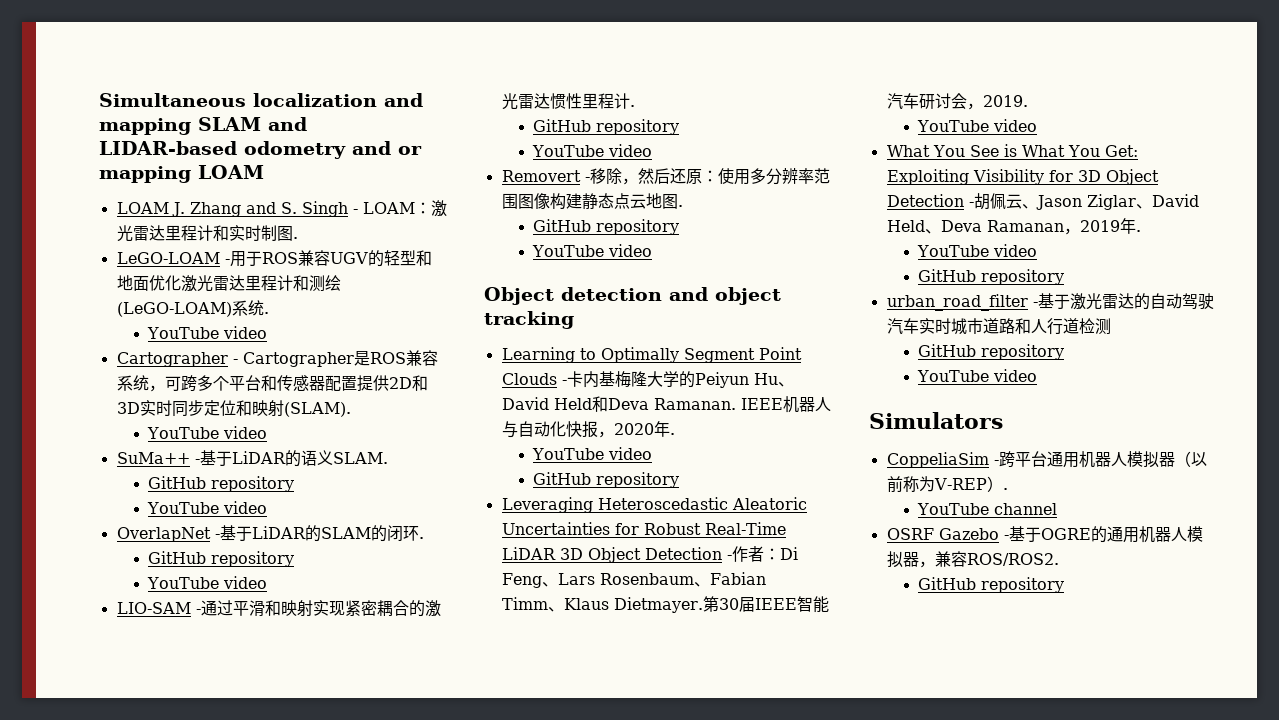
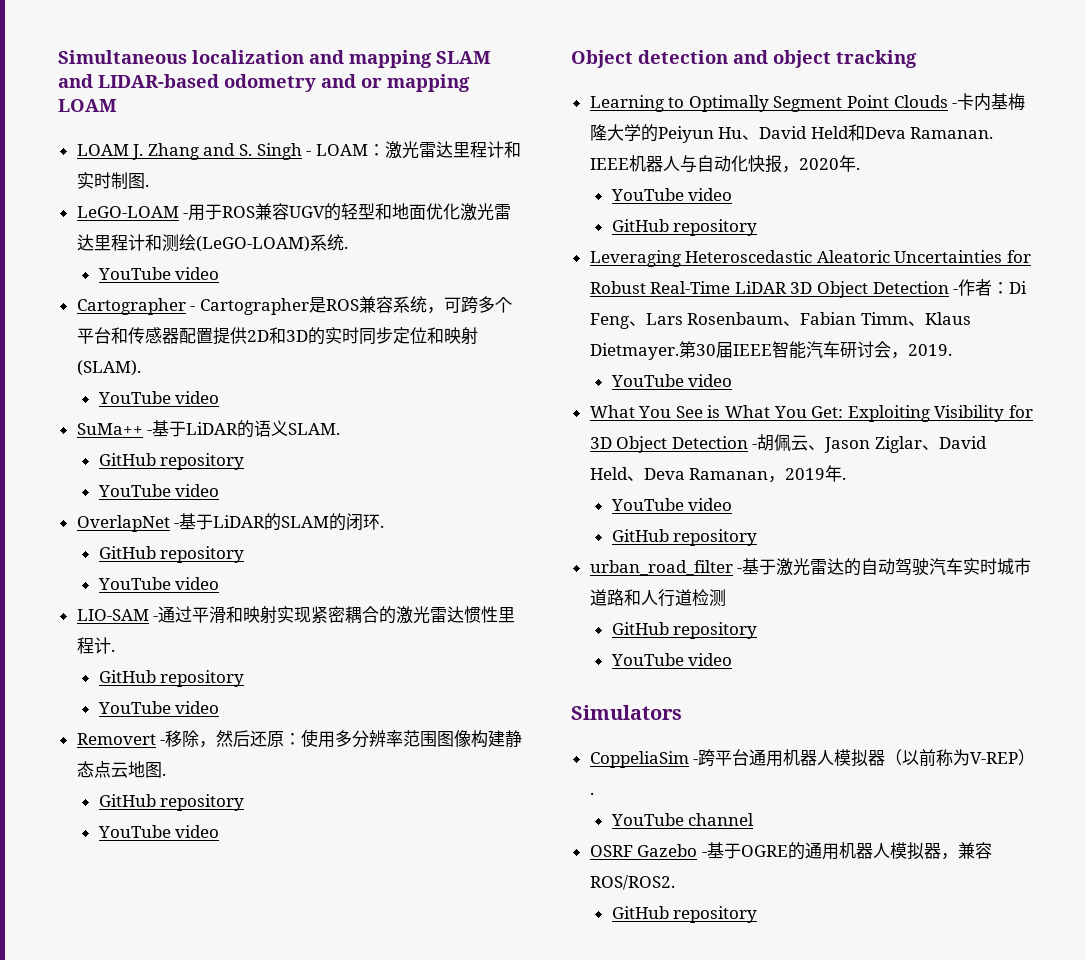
- Cartographer - Cartographer是ROS兼容系统，可跨多个平台和传感器配置提供2D和3D实时同步定位和映射(SLAM).
+ Cartographer - Cartographer是ROS兼容系统，可跨多个平台和传感器配置提供2D和3D的实时同步定位和映射(SLAM).

